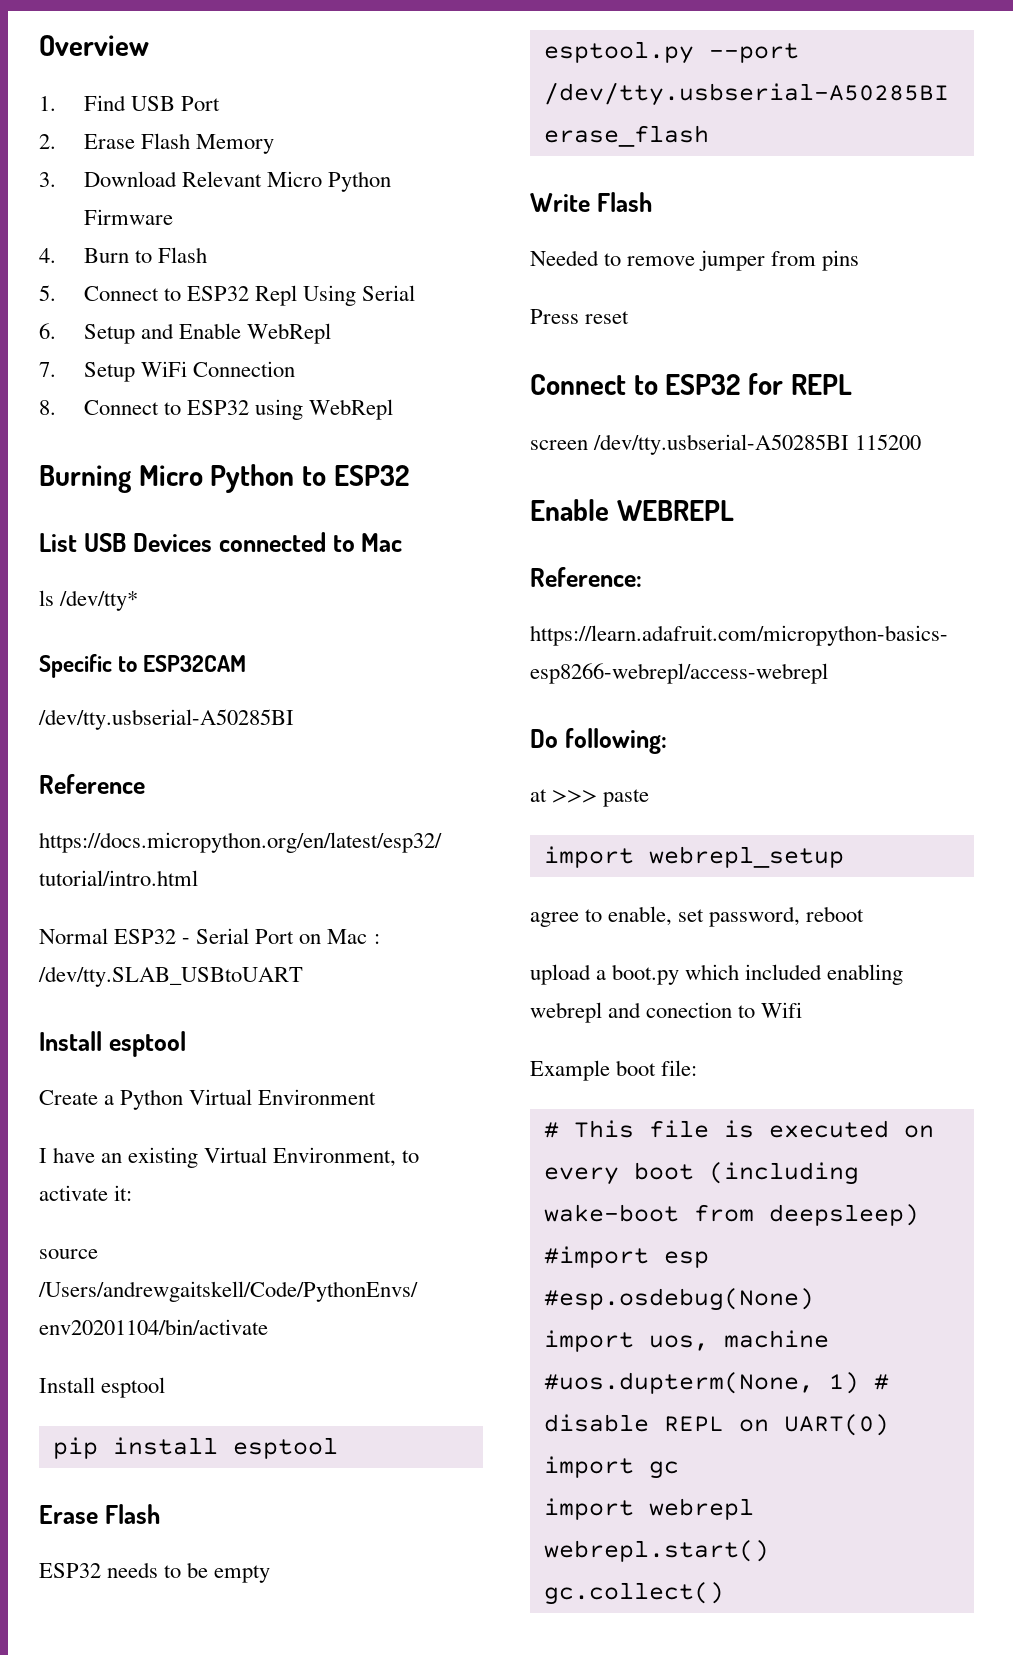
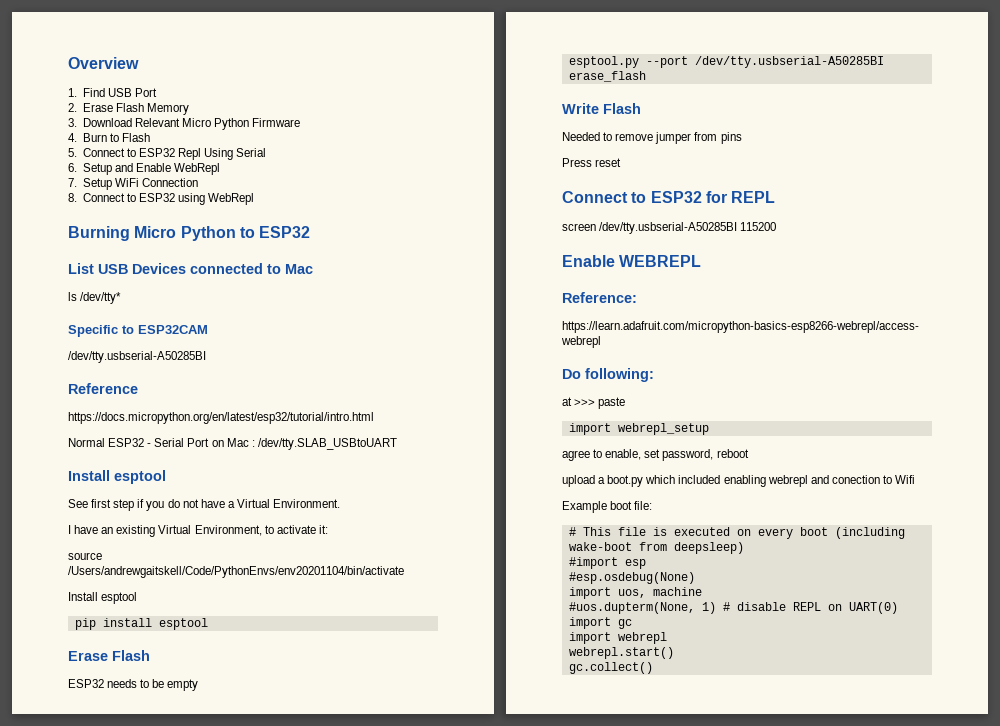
- Create a Python Virtual Environment
+ See first step if you do not have a Virtual Environment.

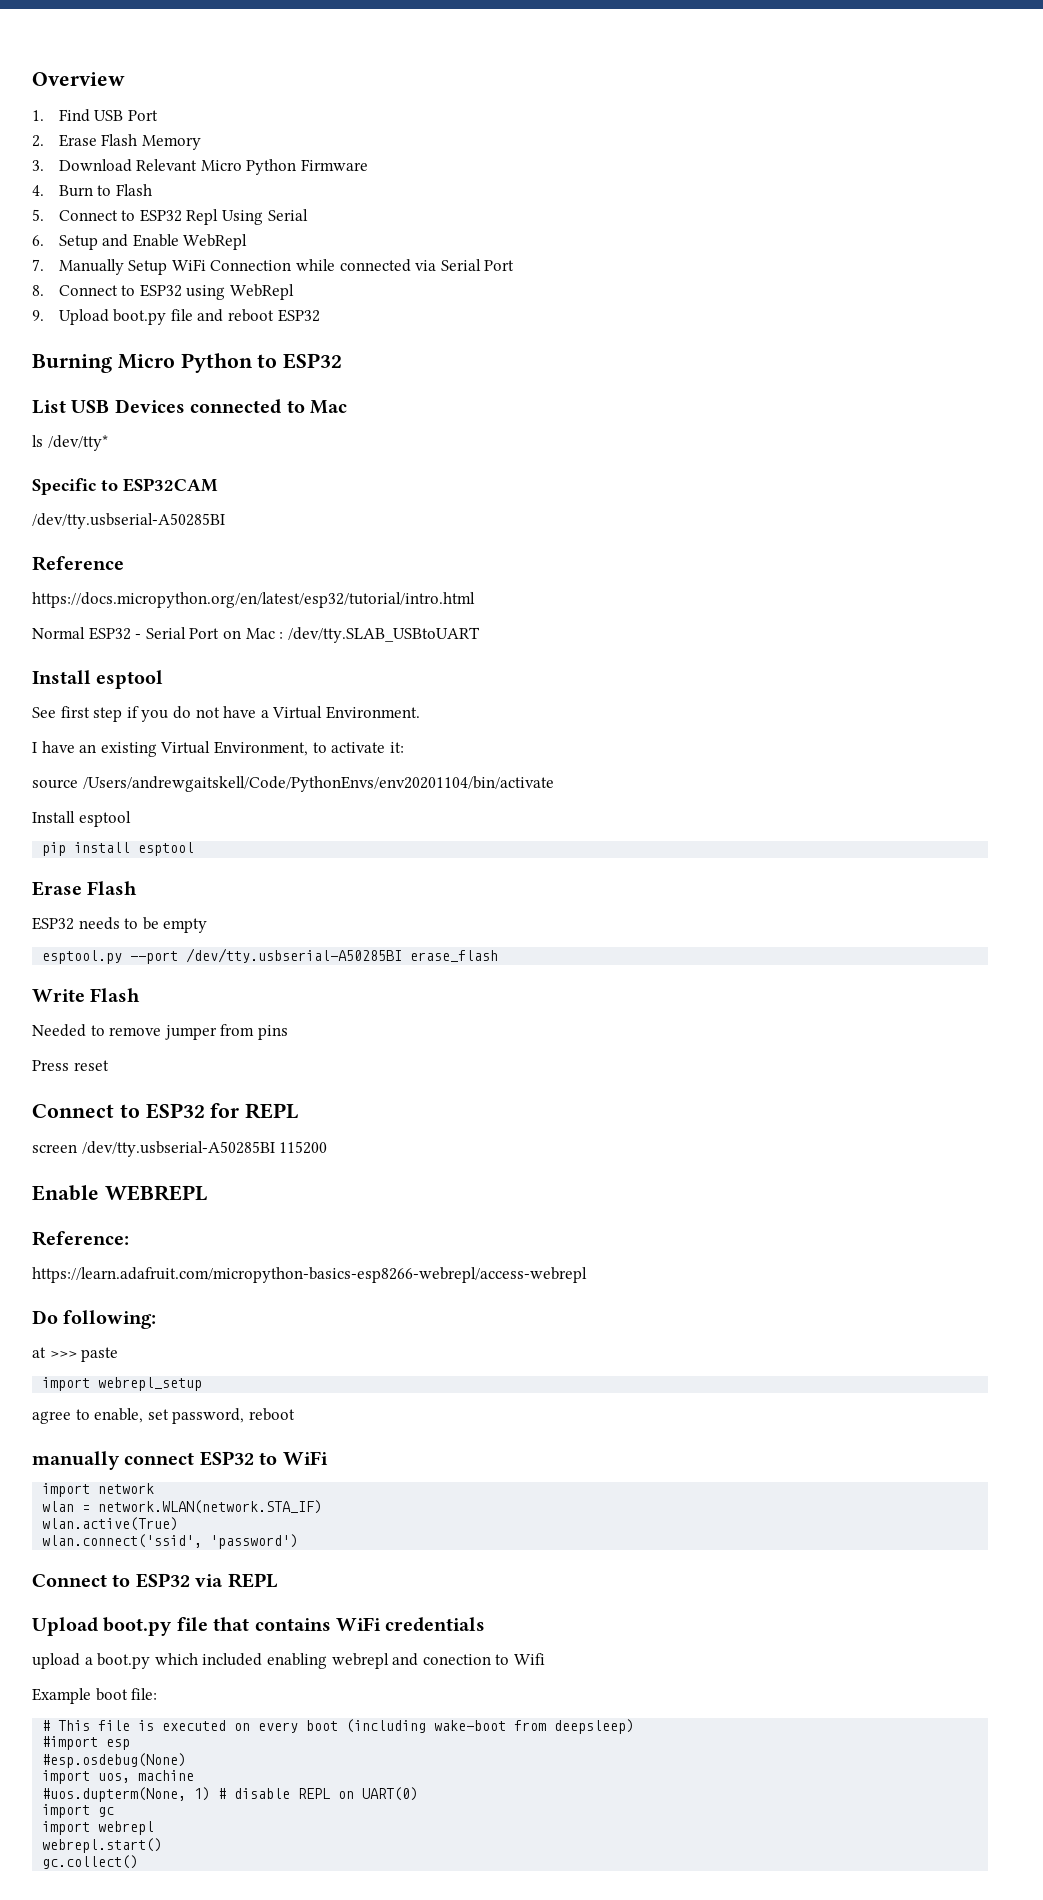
- 7. Setup WiFi Connection
+ 7. Manually Setup WiFi Connection while connected via Serial Port
+ 9. Upload boot.py file and reboot ESP32
+ manually connect ESP32 to WiFi
+ import network
+ wlan = network.WLAN(network.STA_IF)
+ wlan.active(True)
+ wlan.connect('ssid', 'password')
+ Connect to ESP32 via REPL
+ Upload boot.py file that contains WiFi credentials

